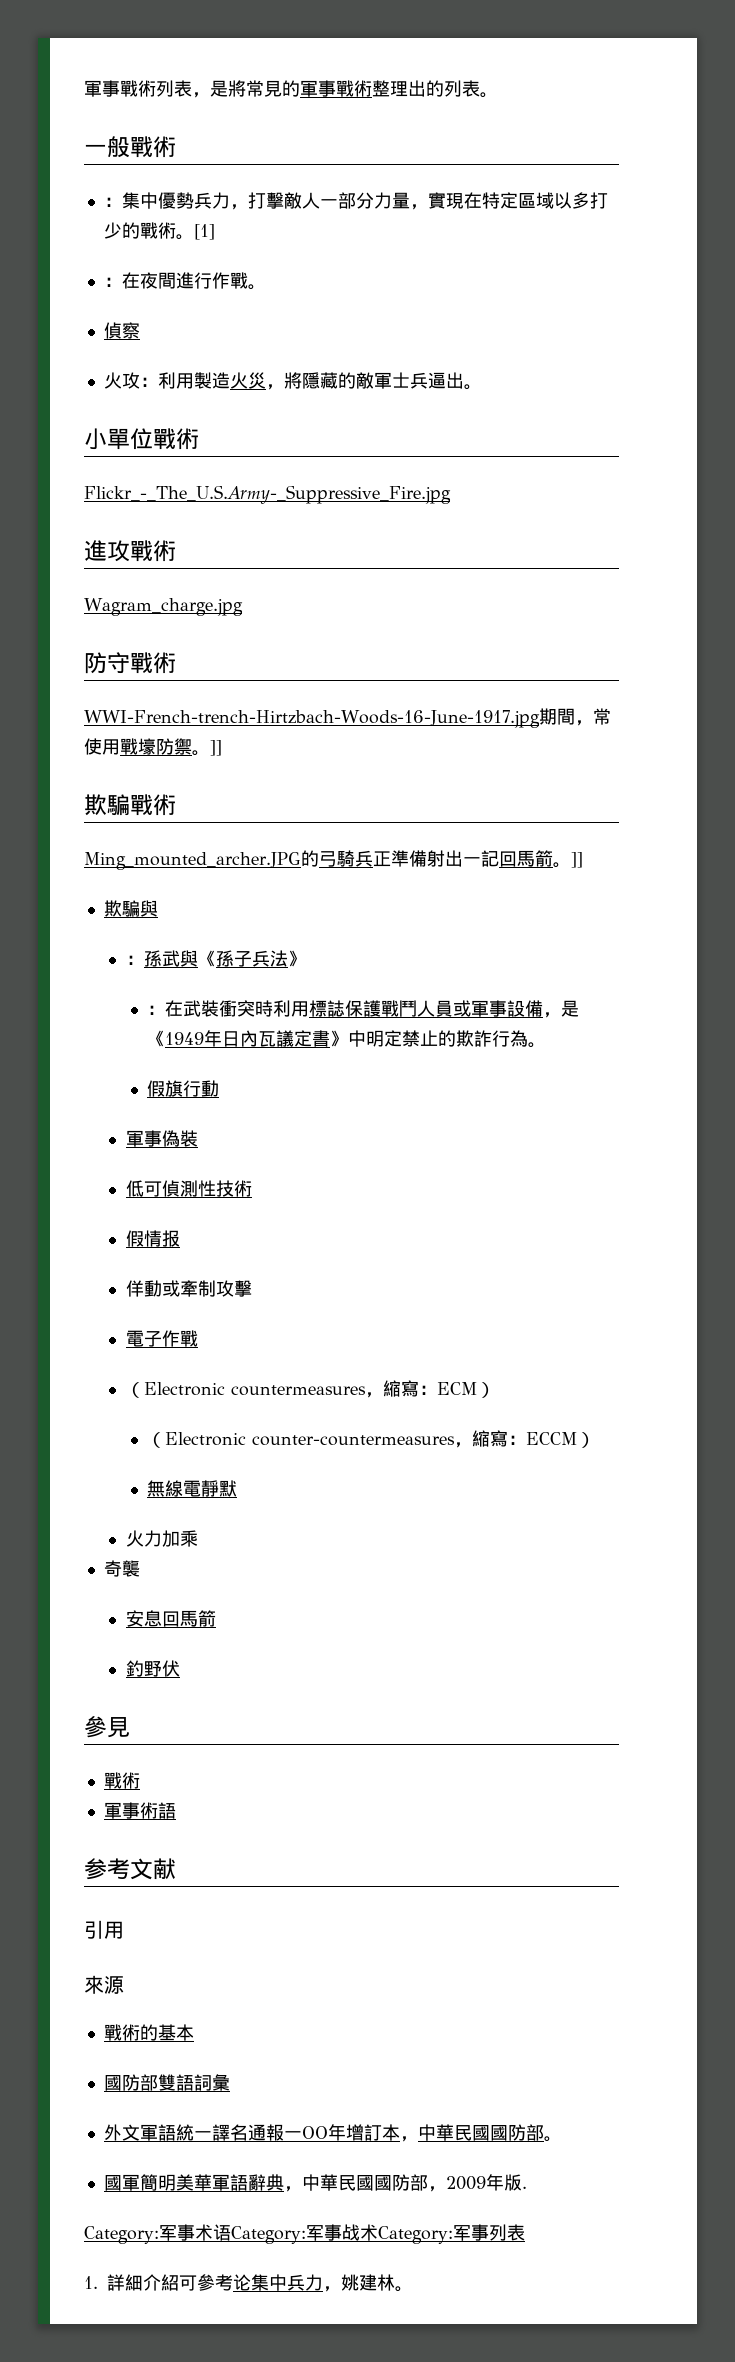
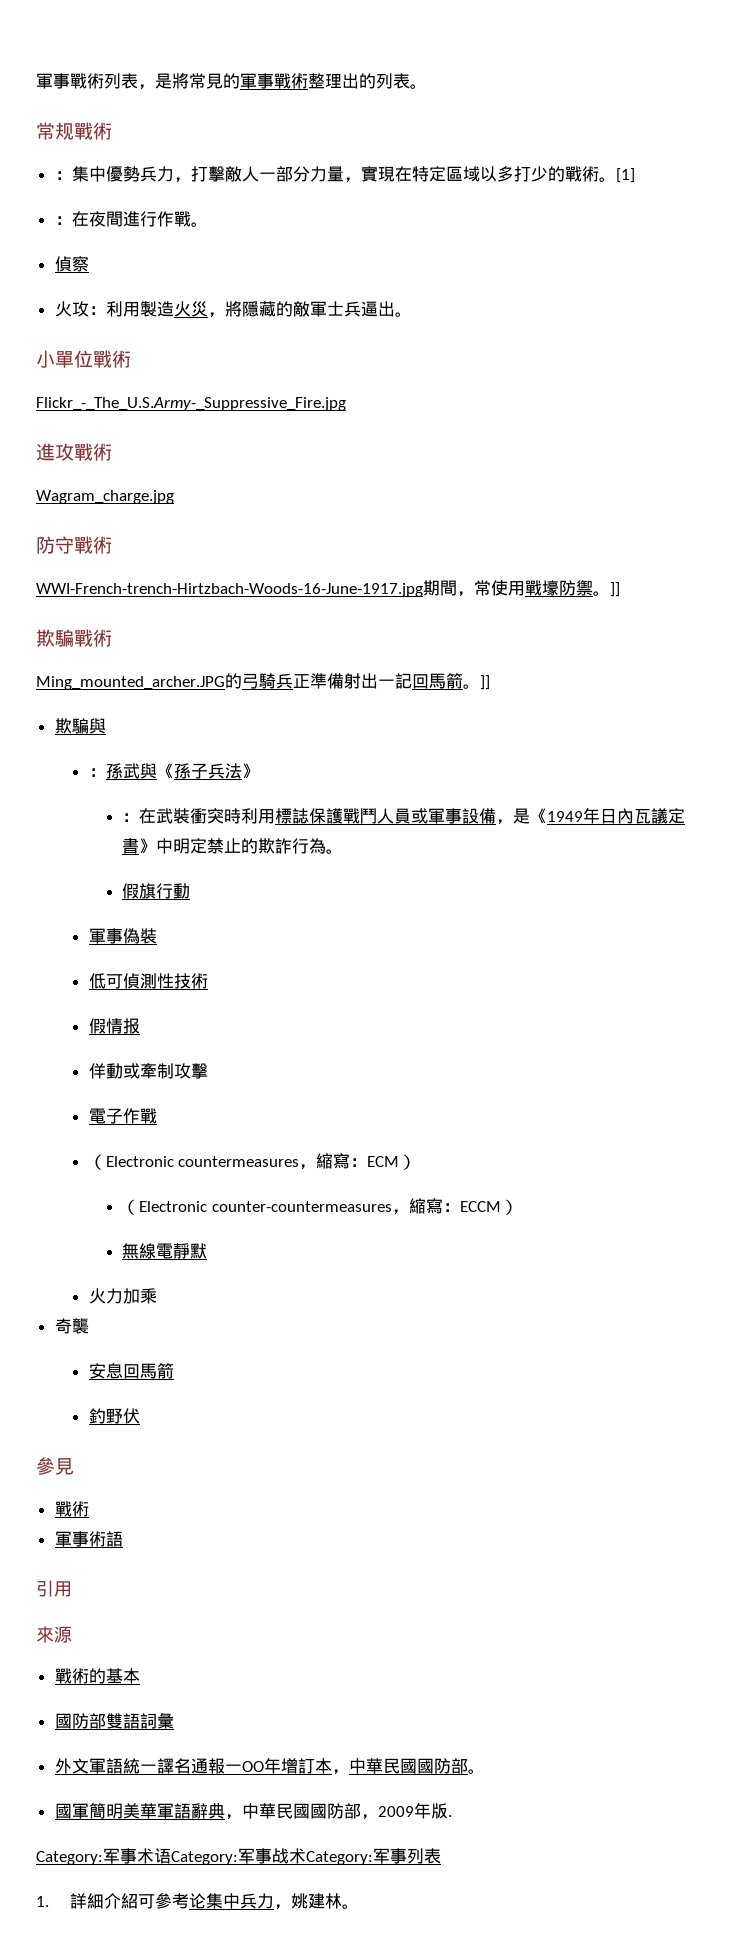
- 一般戰術
+ 常规戰術
- 参考文献

